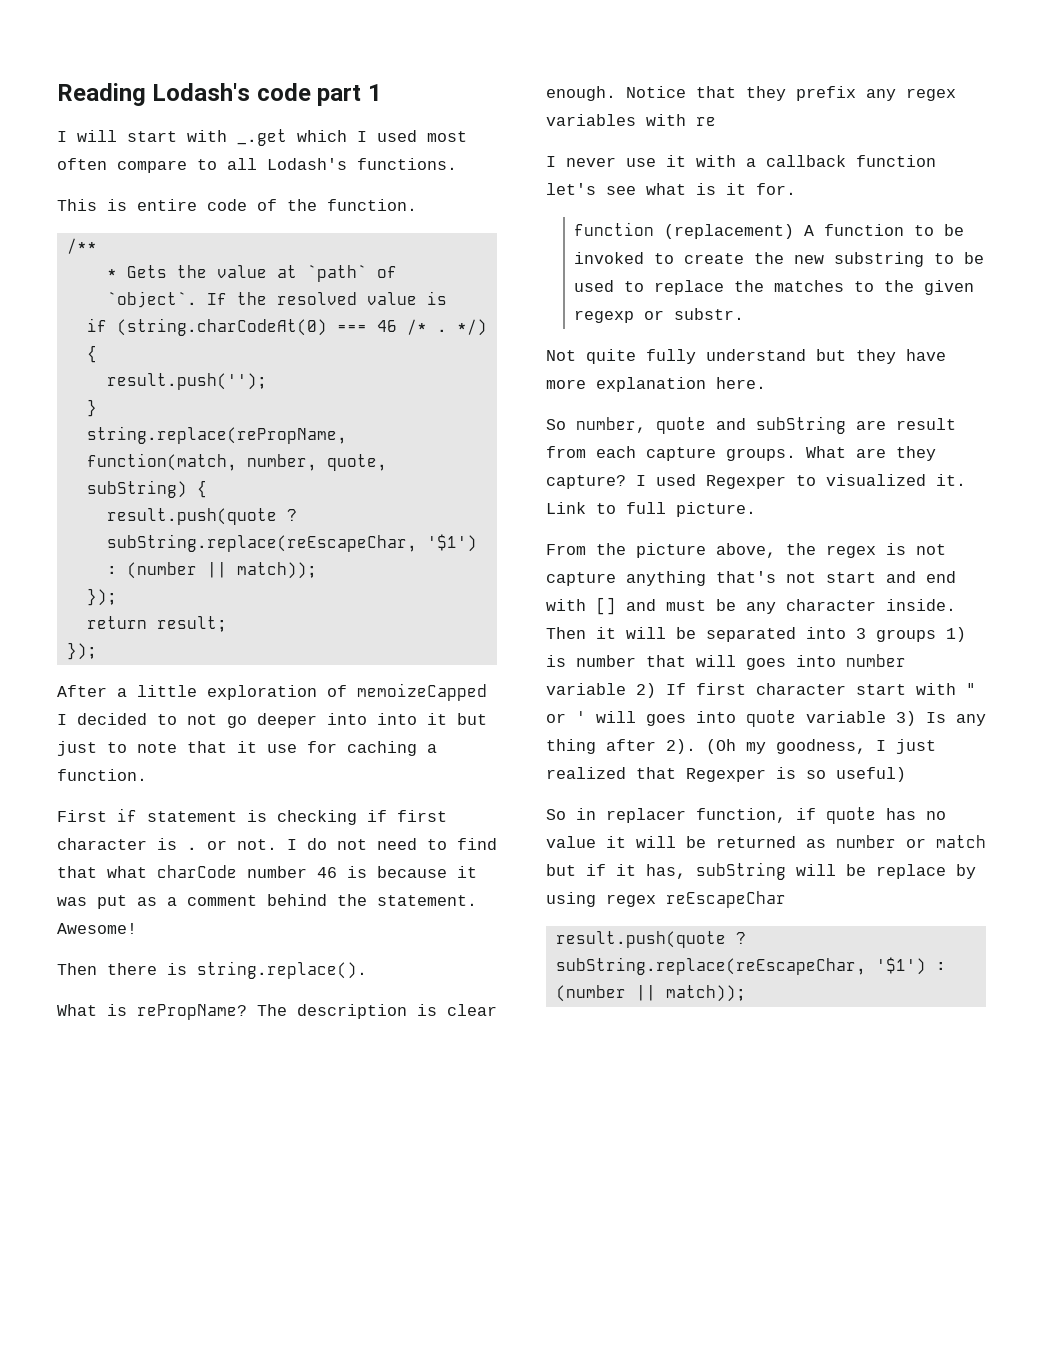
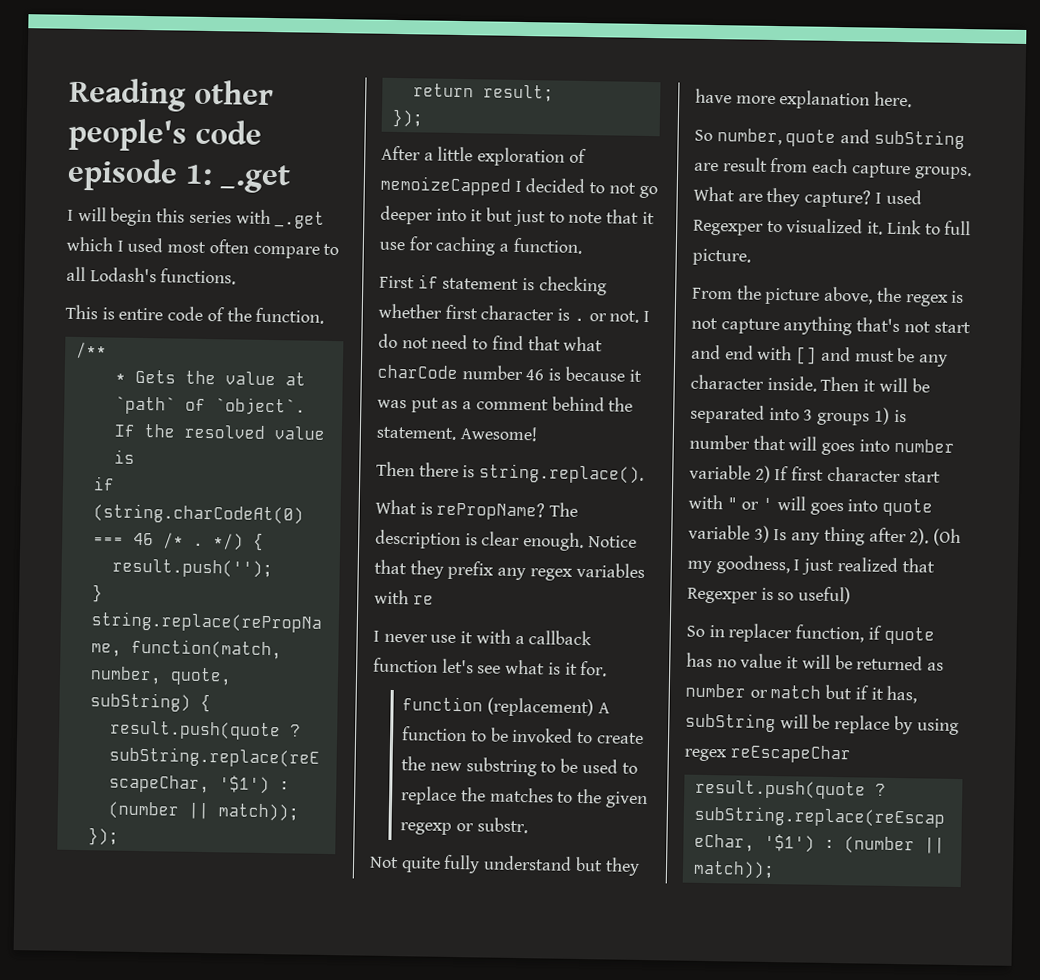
- Reading Lodash's code part 1
+ Reading other people's code episode 1: _.get
- I will start with _.get which I used most often compare to all Lodash's functions.
+ I will begin this series with _.get which I used most often compare to all Lodash's functions.
- After a little exploration of memoizeCapped I decided to not go deeper into into it but just to note that it use for caching a function.
+ After a little exploration of memoizeCapped I decided to not go deeper into it but just to note that it use for caching a function.
- First if statement is checking if first character is . or not.
+ First if statement is checking whether first character is . or not.

